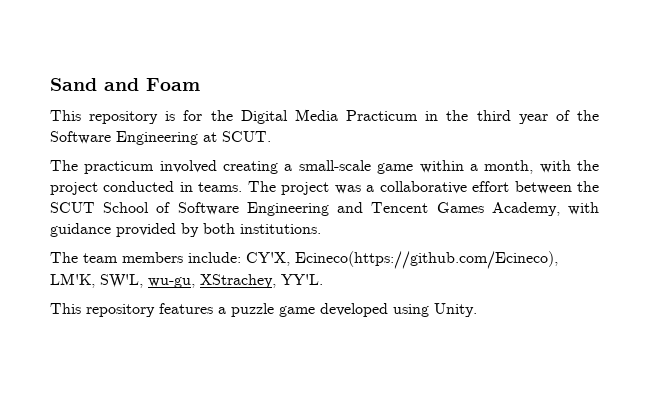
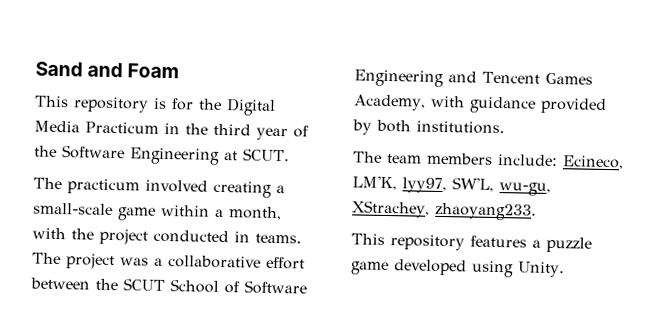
- The team members include: CY'X, Ecineco(https://github.com/Ecineco), LM'K, SW'L, wu-gu, XStrachey, YY'L.
+ The team members include: Ecineco, LM'K, lyy97, SW'L, wu-gu, XStrachey, zhaoyang233.

